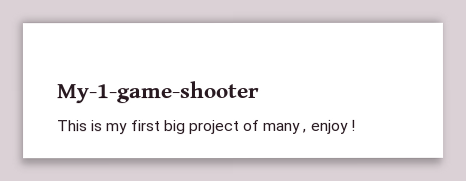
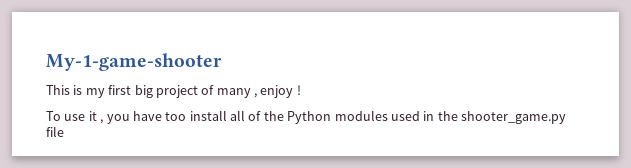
+ To use it , you have too install all of the Python modules used in the shooter_game.py file

